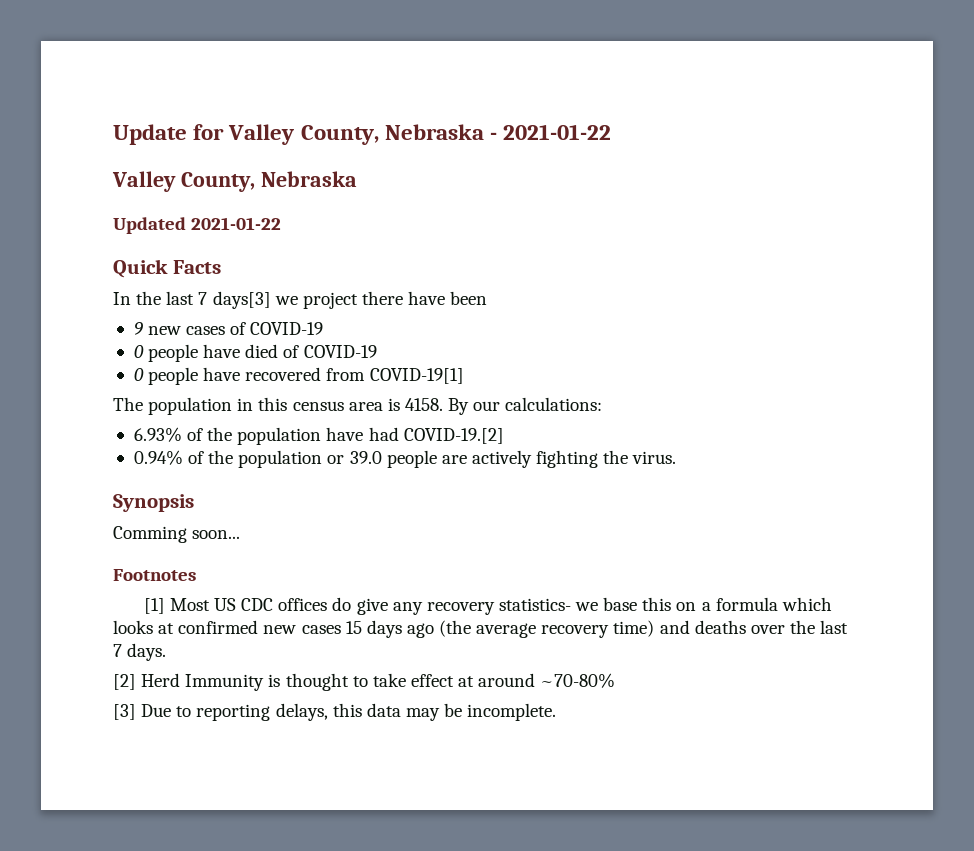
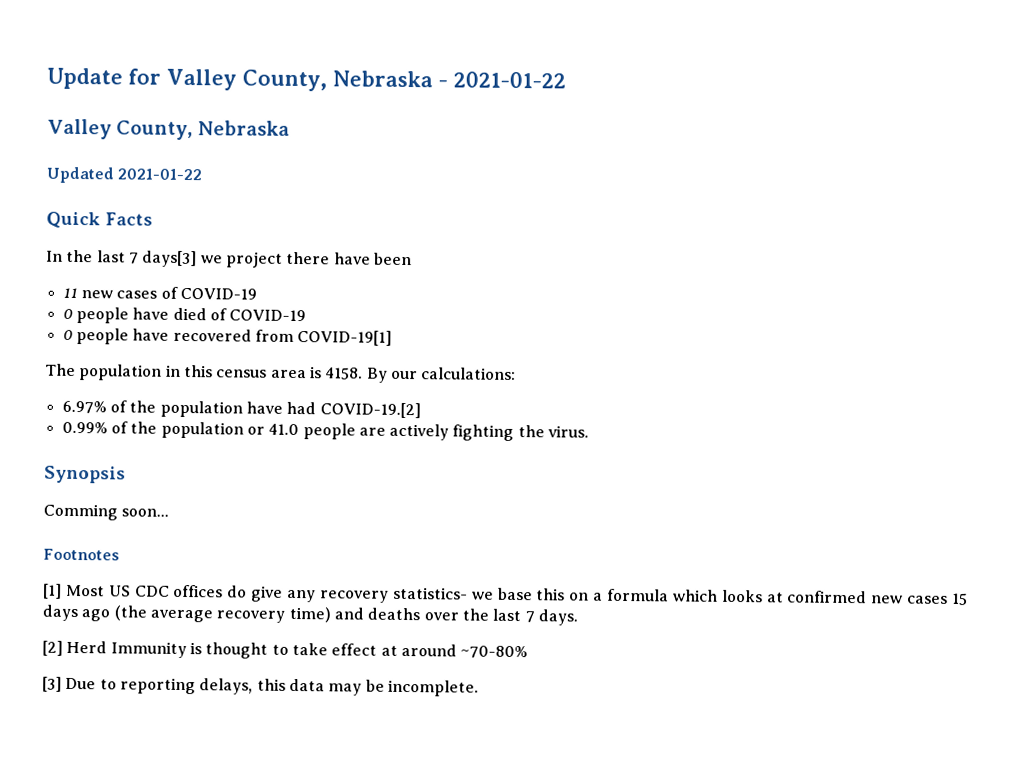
- 9 new cases of COVID-19
+ 11 new cases of COVID-19
- 6.93% of the population have had COVID-19.[2]
+ 6.97% of the population have had COVID-19.[2]
- 0.94% of the population or 39.0 people are actively fighting the virus.
+ 0.99% of the population or 41.0 people are actively fighting the virus.

